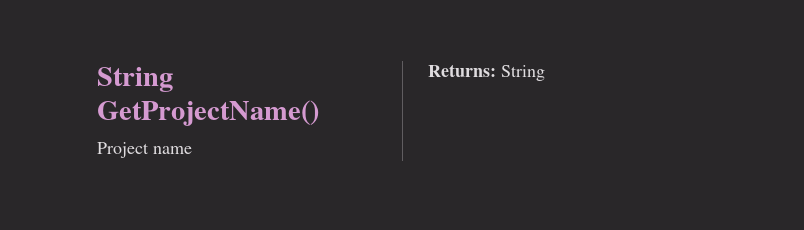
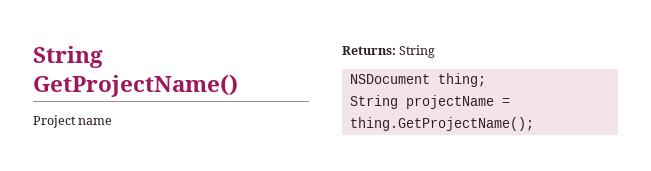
+ NSDocument thing;
+ String projectName = thing.GetProjectName();

